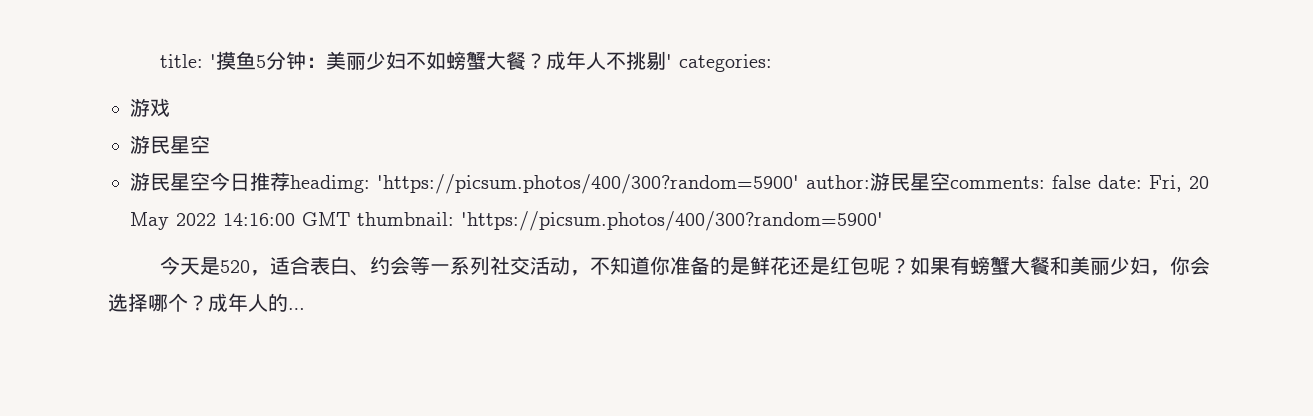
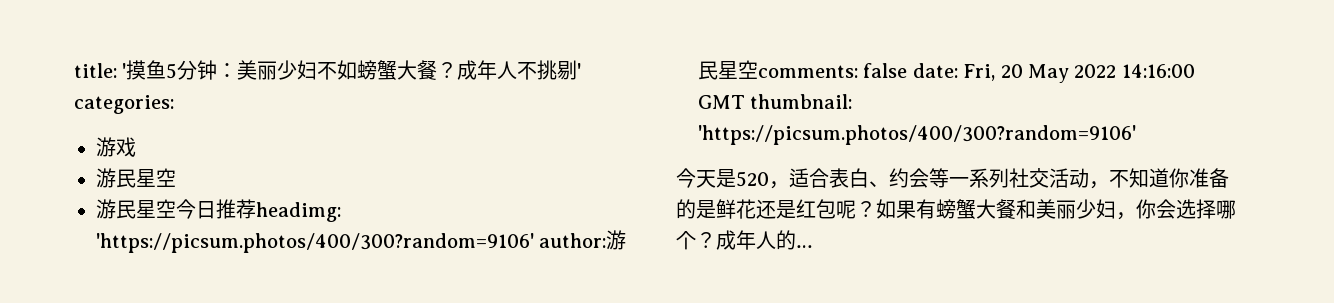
- 游民星空今日推荐headimg: 'https://picsum.photos/400/300?random=5900' author:游民星空comments: false date: Fri, 20 May 2022 14:16:00 GMT thumbnail: 'https://picsum.photos/400/300?random=5900'
+ 游民星空今日推荐headimg: 'https://picsum.photos/400/300?random=9106' author:游民星空comments: false date: Fri, 20 May 2022 14:16:00 GMT thumbnail: 'https://picsum.photos/400/300?random=9106'

